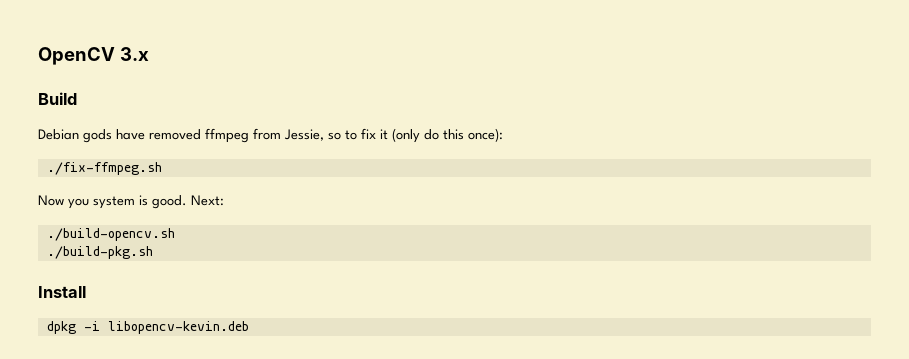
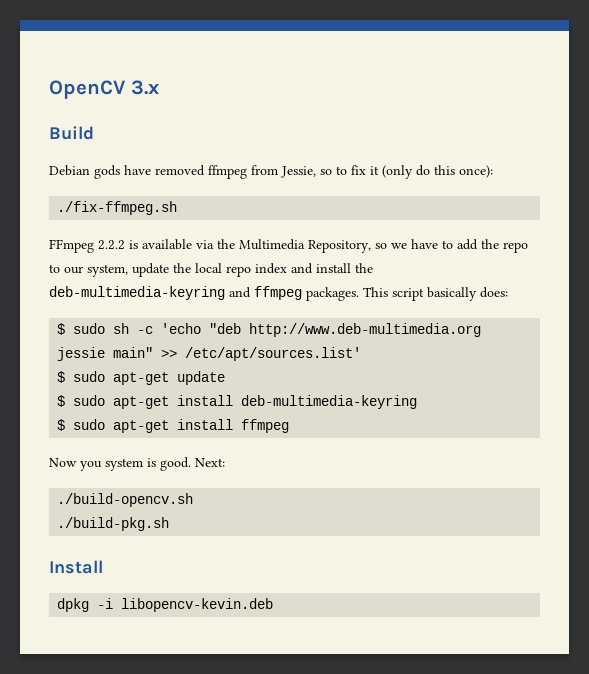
+ FFmpeg 2.2.2 is available via the Multimedia Repository, so we have to add the repo to our system, update the local repo index and install the deb-multimedia-keyring and ffmpeg packages. This script basically does:
+ $ sudo sh -c 'echo "deb http://www.deb-multimedia.org jessie main" >> /etc/apt/sources.list'
+ $ sudo apt-get update
+ $ sudo apt-get install deb-multimedia-keyring
+ $ sudo apt-get install ffmpeg

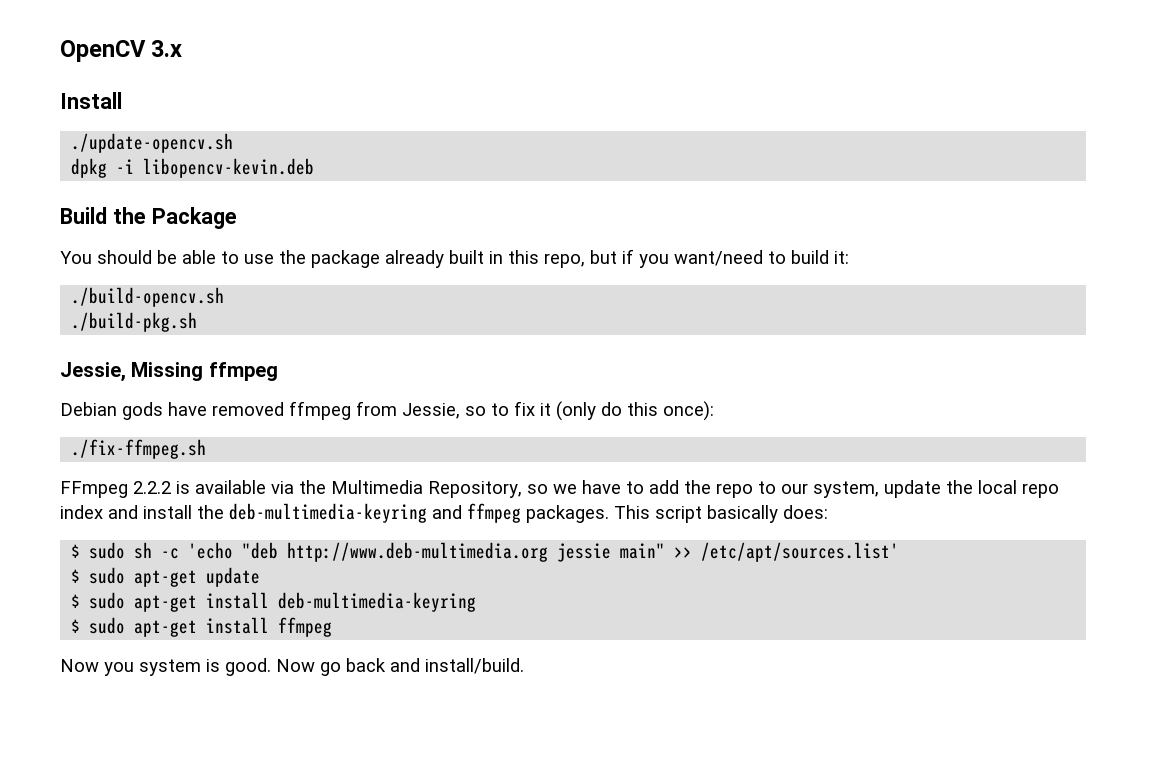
- Build
+ Install
+ ./update-opencv.sh
+ dpkg -i libopencv-kevin.deb
+ Build the Package
+ You should be able to use the package already built in this repo, but if you want/need to build it:
+ ./build-opencv.sh
+ ./build-pkg.sh
+ Jessie, Missing ffmpeg
- Next:
- ./build-opencv.sh
- ./build-pkg.sh
- Install
- dpkg -i libopencv-kevin.deb
+ Now go back and install/build.

